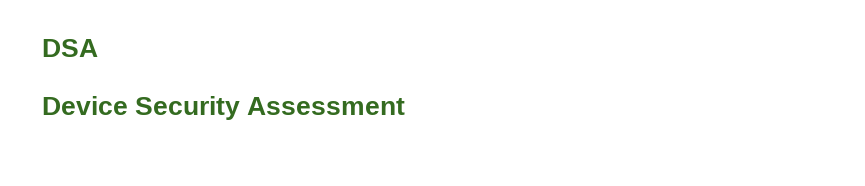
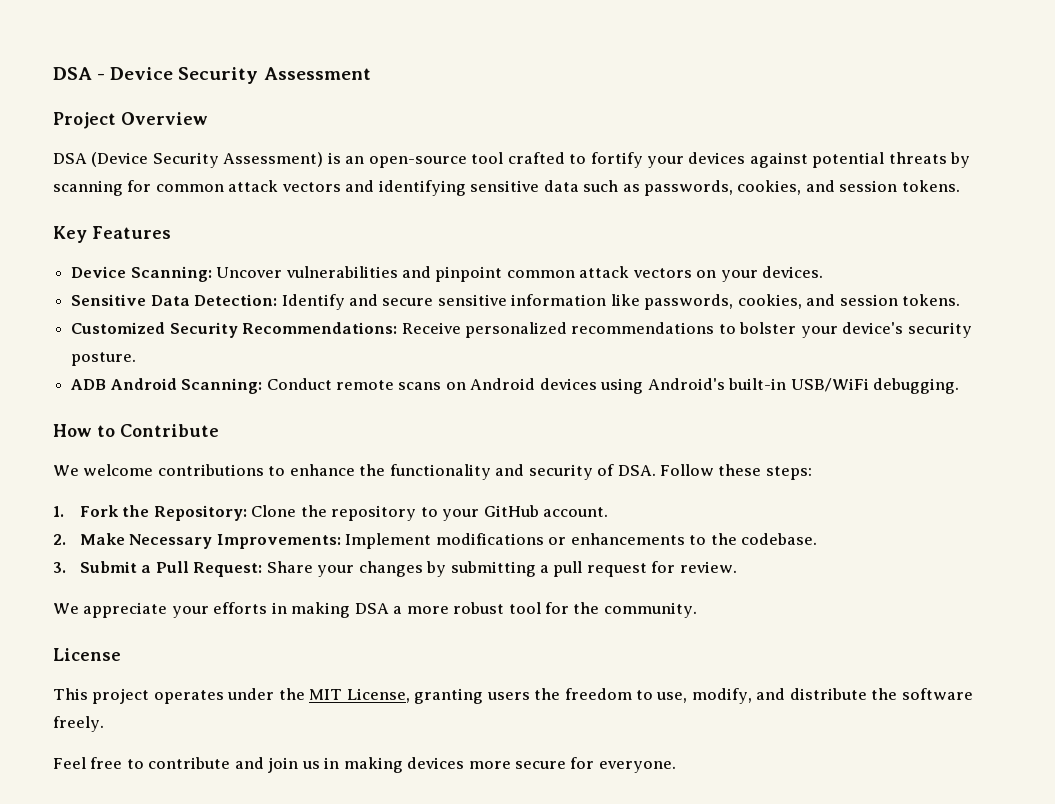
- DSA
- Device Security Assessment
+ DSA - Device Security Assessment
+ Project Overview
+ DSA (Device Security Assessment) is an open-source tool crafted to fortify your devices against potential threats by scanning for common attack vectors and identifying sensitive data such as passwords, cookies, and session tokens.
+ Key Features
+ Device Scanning: Uncover vulnerabilities and pinpoint common attack vectors on your devices.
+ Sensitive Data Detection: Identify and secure sensitive information like passwords, cookies, and session tokens.
+ Customized Security Recommendations: Receive personalized recommendations to bolster your device's security posture.
+ ADB Android Scanning: Conduct remote scans on Android devices using Android's built-in USB/WiFi debugging.
+ How to Contribute
+ We welcome contributions to enhance the functionality and security of DSA. Follow these steps:
+ 1. Fork the Repository: Clone the repository to your GitHub account.
+ 2. Make Necessary Improvements: Implement modifications or enhancements to the codebase.
+ 3. Submit a Pull Request: Share your changes by submitting a pull request for review.
+ We appreciate your efforts in making DSA a more robust tool for the community.
+ License
+ This project operates under the MIT License, granting users the freedom to use, modify, and distribute the software freely.
+ Feel free to contribute and join us in making devices more secure for everyone.

